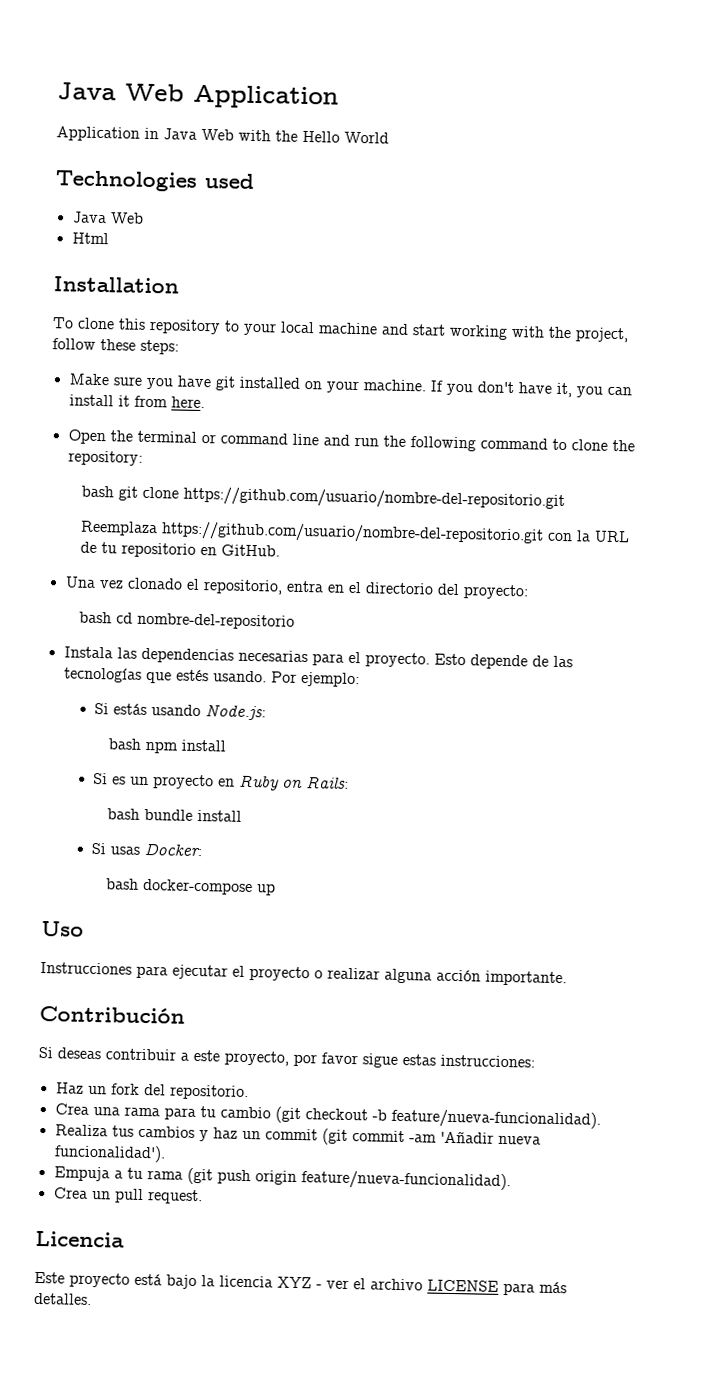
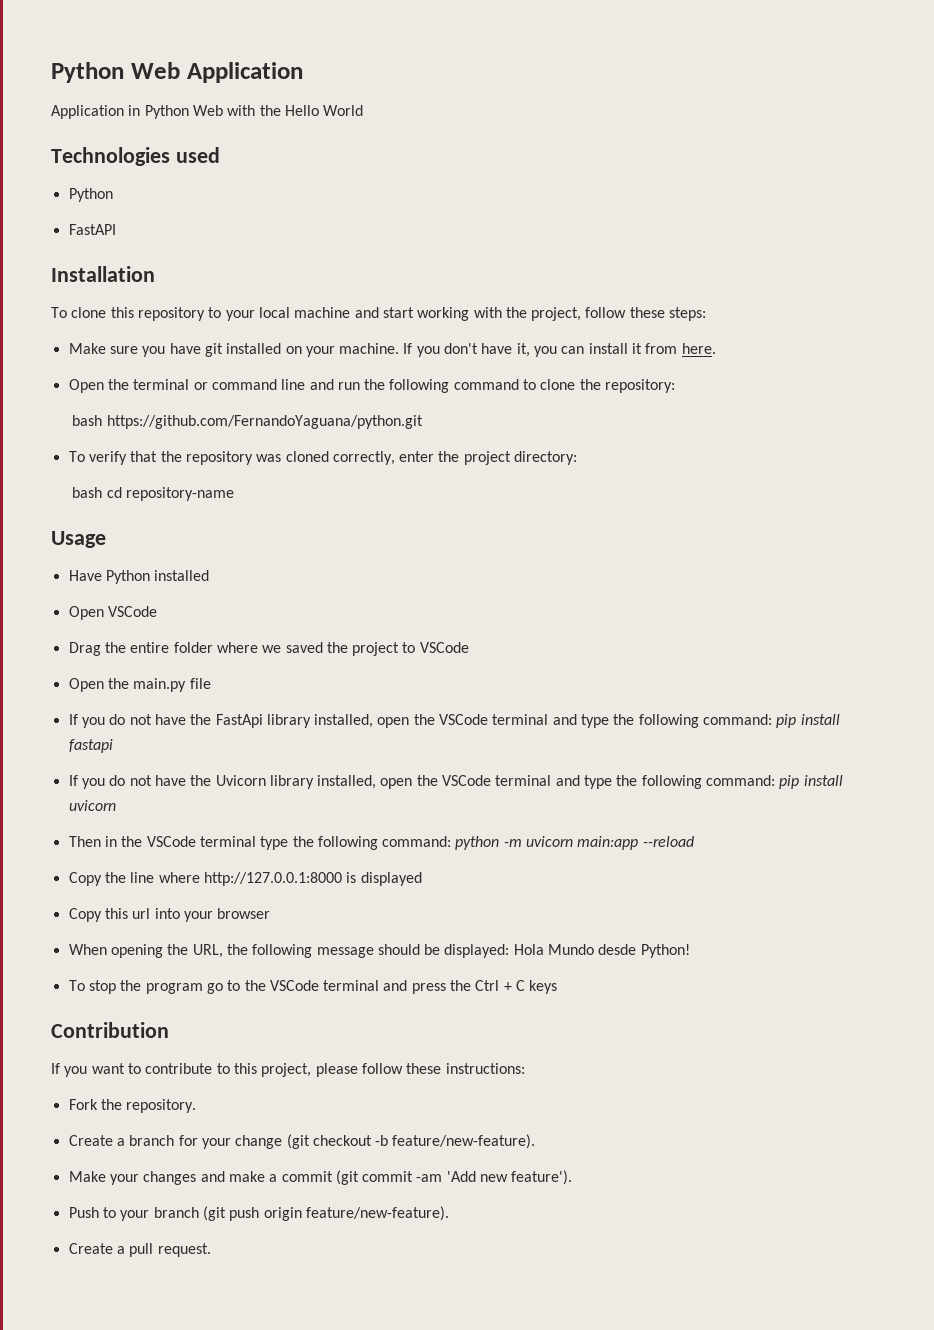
- Java Web Application
+ Python Web Application
- Application in Java Web with the Hello World
+ Application in Python Web with the Hello World
  Technologies used
- Java Web
- Html
+ Python
+ FastAPI
- bash git clone https://github.com/usuario/nombre-del-repositorio.git
- Reemplaza https://github.com/usuario/nombre-del-repositorio.git con la URL de tu repositorio en GitHub.
- Una vez clonado el repositorio, entra en el directorio del proyecto:
- bash cd nombre-del-repositorio
- Instala las dependencias necesarias para el proyecto. Esto depende de las tecnologías que estés usando. Por ejemplo:
- Si estás usando Node.js:
- bash npm install
- Si es un proyecto en Ruby on Rails:
- bash bundle install
- Si usas Docker:
- bash docker-compose up
- Uso
- Instrucciones para ejecutar el proyecto o realizar alguna acción importante.
- Contribución
- Si deseas contribuir a este proyecto, por favor sigue estas instrucciones:
- Haz un fork del repositorio.
- Crea una rama para tu cambio (git checkout -b feature/nueva-funcionalidad).
- Realiza tus cambios y haz un commit (git commit -am 'Añadir nueva funcionalidad').
- Empuja a tu rama (git push origin feature/nueva-funcionalidad).
- Crea un pull request.
- Licencia
- Este proyecto está bajo la licencia XYZ - ver el archivo LICENSE para más detalles.
+ bash https://github.com/FernandoYaguana/python.git
+ To verify that the repository was cloned correctly, enter the project directory:
+ bash cd repository-name
+ Usage
+ Have Python installed
+ Open VSCode
+ Drag the entire folder where we saved the project to VSCode
+ Open the main.py file
+ If you do not have the FastApi library installed, open the VSCode terminal and type the following command: pip install fastapi
+ If you do not have the Uvicorn library installed, open the VSCode terminal and type the following command: pip install uvicorn
+ Then in the VSCode terminal type the following command: python -m uvicorn main:app --reload
+ Copy the line where http://127.0.0.1:8000 is displayed
+ Copy this url into your browser
+ When opening the URL, the following message should be displayed: Hola Mundo desde Python!
+ To stop the program go to the VSCode terminal and press the Ctrl + C keys
+ Contribution
+ If you want to contribute to this project, please follow these instructions:
+ Fork the repository.
+ Create a branch for your change (git checkout -b feature/new-feature).
+ Make your changes and make a commit (git commit -am 'Add new feature').
+ Push to your branch (git push origin feature/new-feature).
+ Create a pull request.

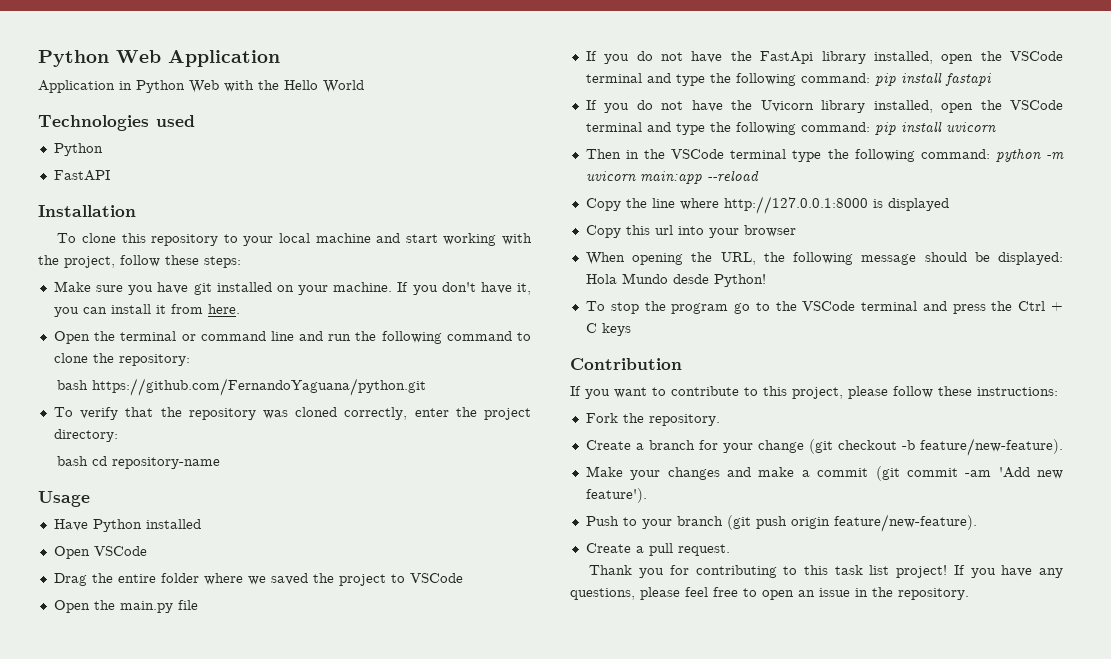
+ Thank you for contributing to this task list project! If you have any questions, please feel free to open an issue in the repository.

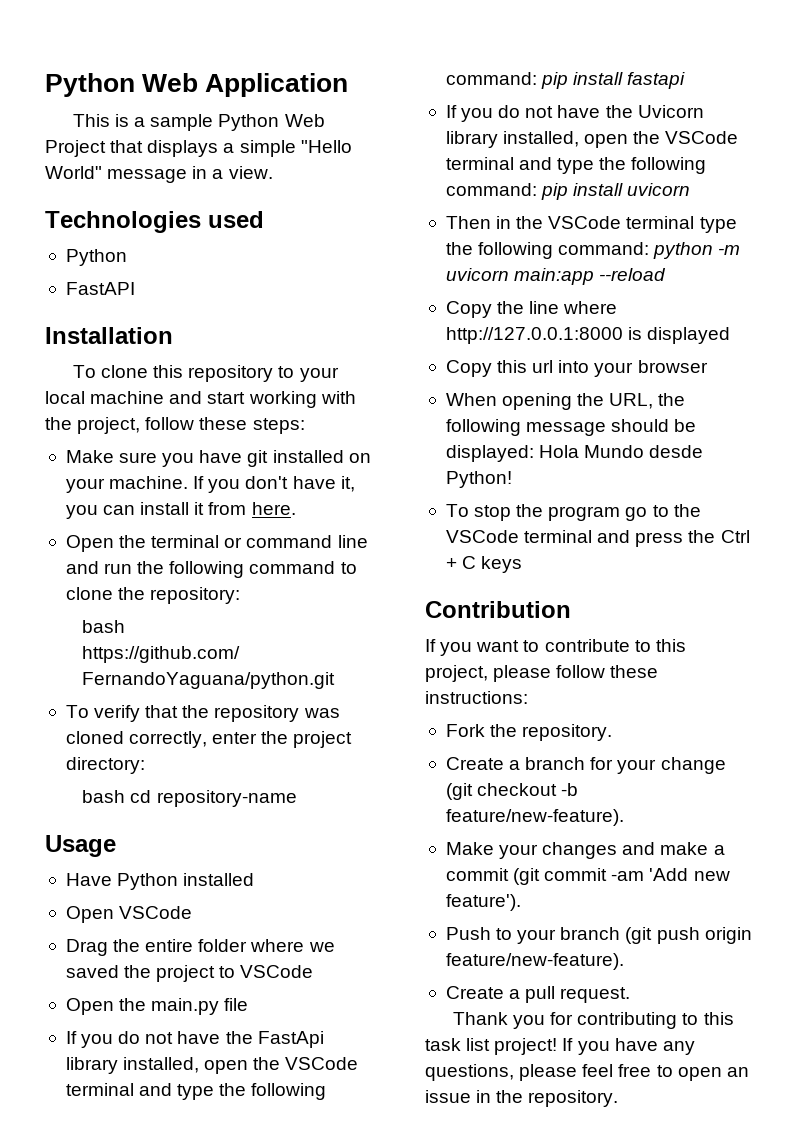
- Application in Python Web with the Hello World
+ This is a sample Python Web Project that displays a simple "Hello World" message in a view.

